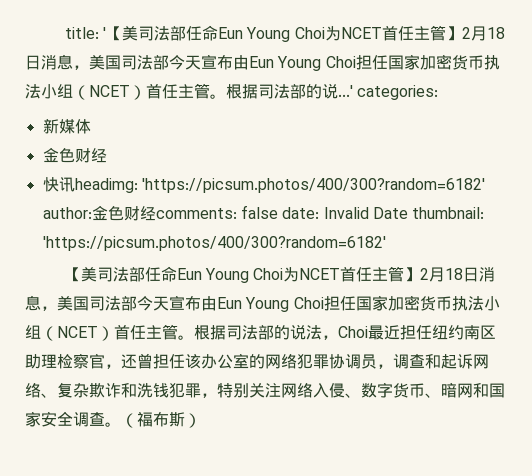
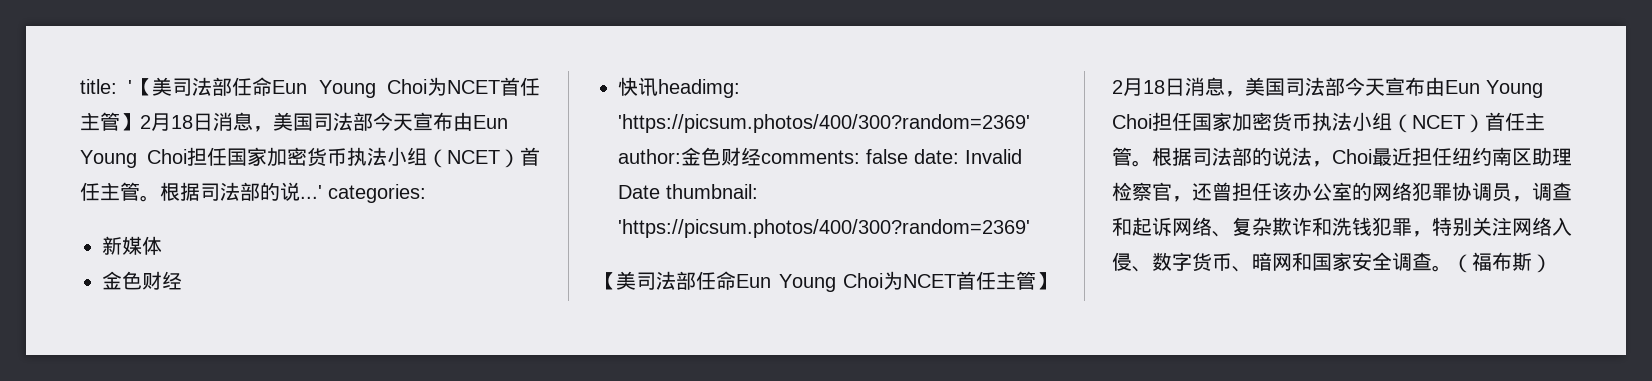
- 快讯headimg: 'https://picsum.photos/400/300?random=6182' author:金色财经comments: false date: Invalid Date thumbnail: 'https://picsum.photos/400/300?random=6182'
+ 快讯headimg: 'https://picsum.photos/400/300?random=2369' author:金色财经comments: false date: Invalid Date thumbnail: 'https://picsum.photos/400/300?random=2369'

